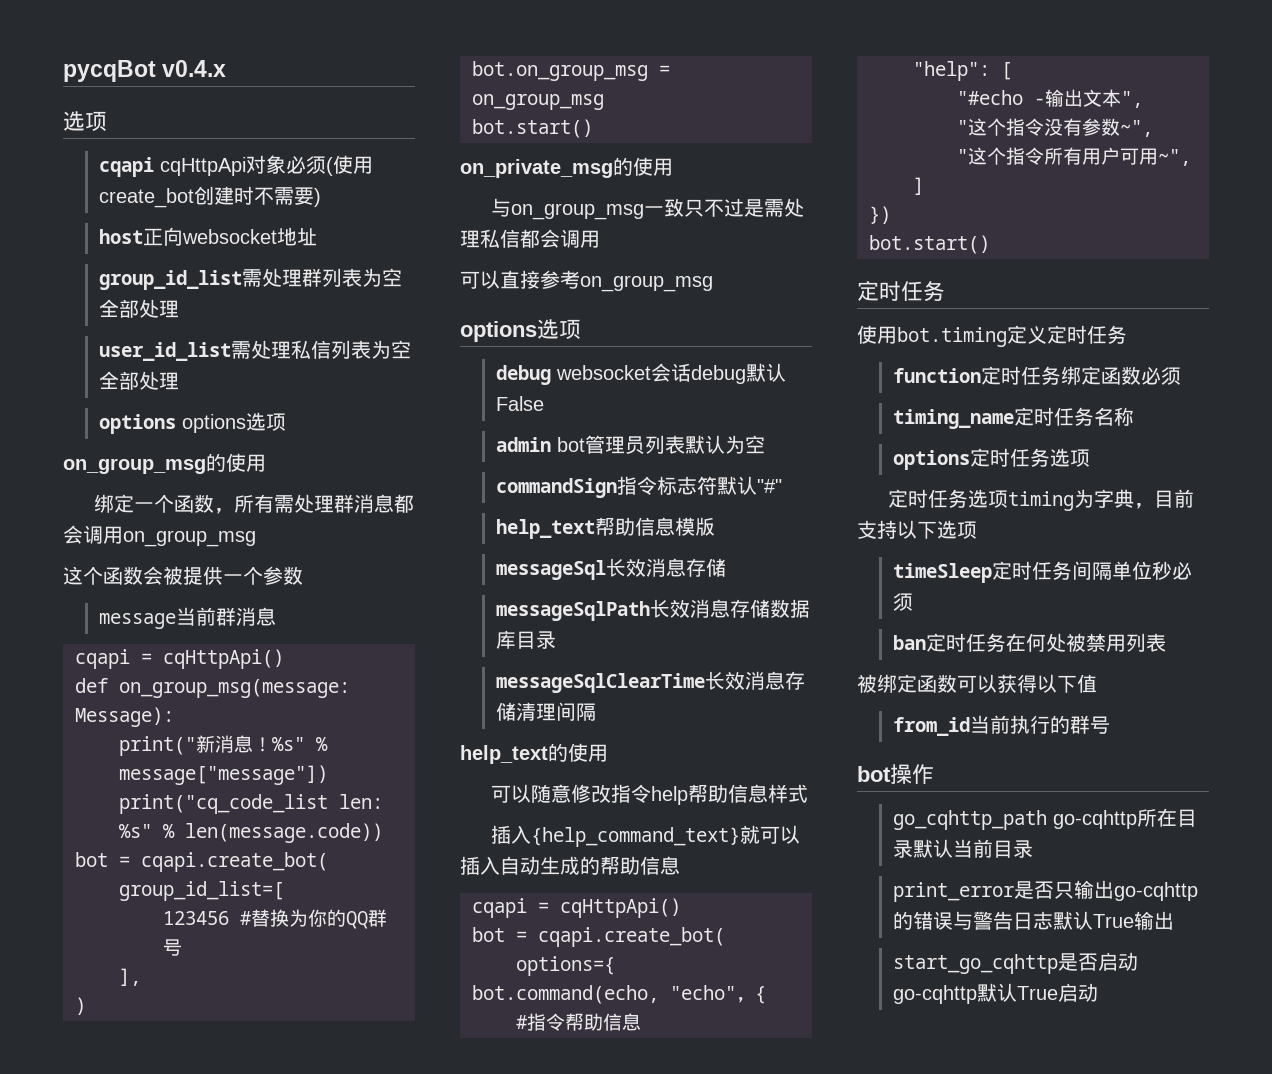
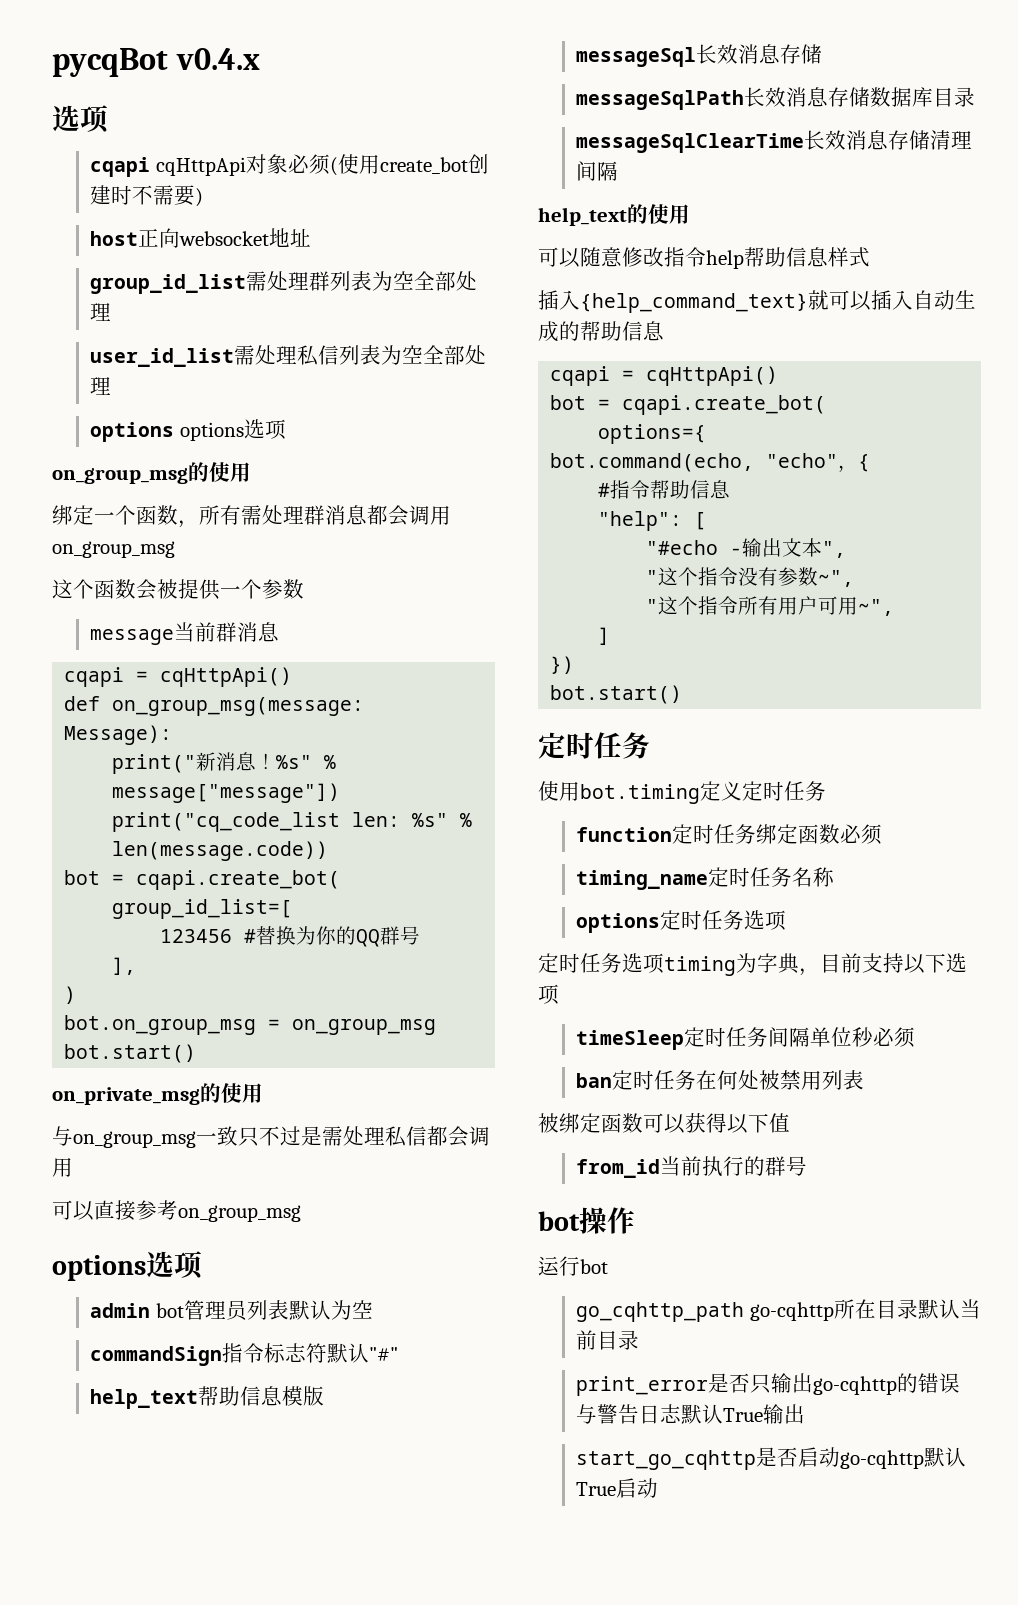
- debug websocket会话debug默认False
+ 运行bot

